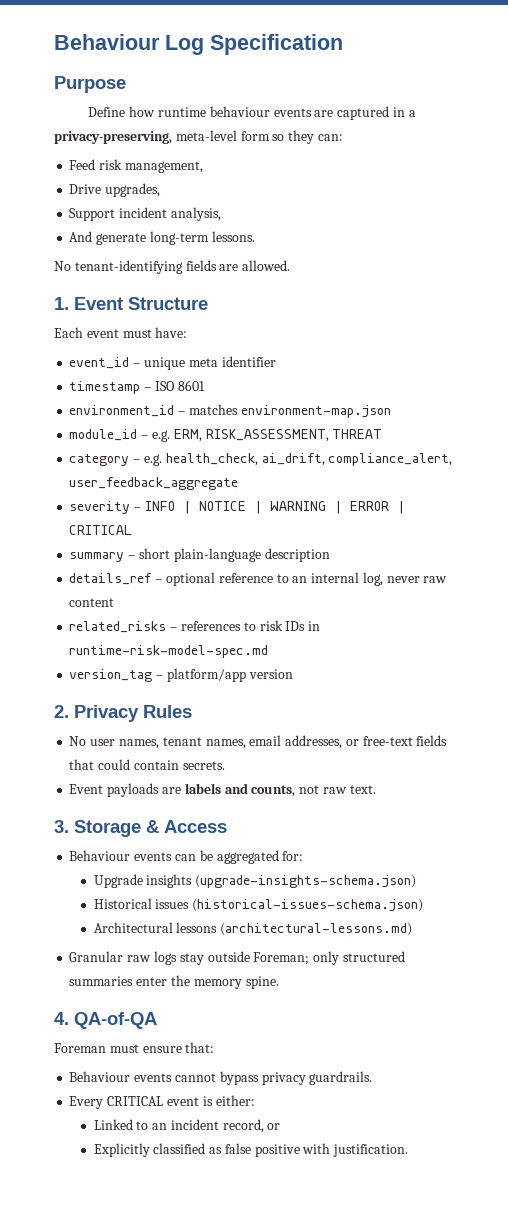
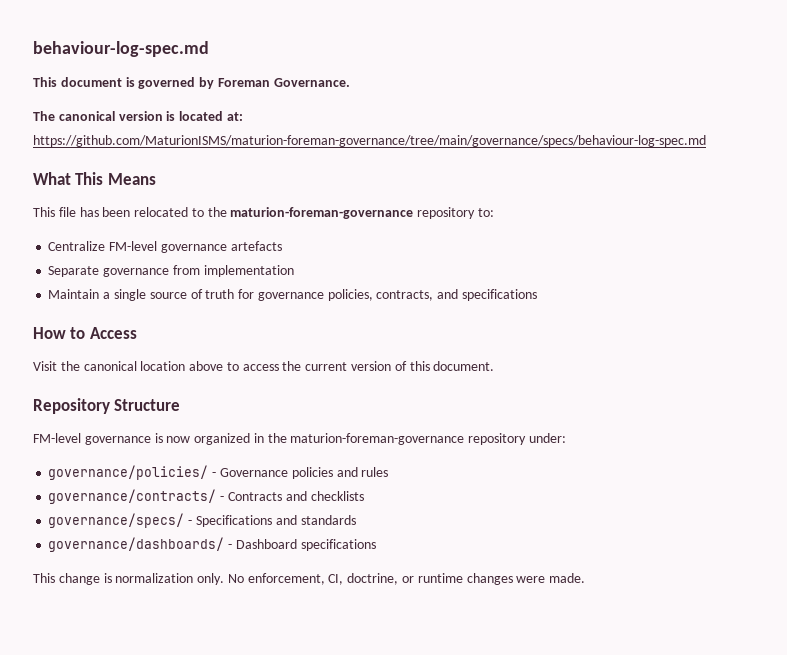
- Behaviour Log Specification
- Purpose
- Define how runtime behaviour events are captured in a privacy-preserving, meta-level form so they can:
- Feed risk management,
- Drive upgrades,
- Support incident analysis,
- And generate long-term lessons.
- No tenant-identifying fields are allowed.
- 1. Event Structure
- Each event must have:
- event_id – unique meta identifier
- timestamp – ISO 8601
- environment_id – matches environment-map.json
- module_id – e.g. ERM, RISK_ASSESSMENT, THREAT
- category – e.g. health_check, ai_drift, compliance_alert, user_feedback_aggregate
- severity – INFO | NOTICE | WARNING | ERROR | CRITICAL
- summary – short plain-language description
- details_ref – optional reference to an internal log, never raw content
- related_risks – references to risk IDs in runtime-risk-model-spec.md
- version_tag – platform/app version
- 2. Privacy Rules
- No user names, tenant names, email addresses, or free-text fields that could contain secrets.
- Event payloads are labels and counts, not raw text.
- 3. Storage & Access
- Behaviour events can be aggregated for:
- Upgrade insights (upgrade-insights-schema.json)
- Historical issues (historical-issues-schema.json)
- Architectural lessons (architectural-lessons.md)
- Granular raw logs stay outside Foreman; only structured summaries enter the memory spine.
- 4. QA-of-QA
- Foreman must ensure that:
- Behaviour events cannot bypass privacy guardrails.
- Every CRITICAL event is either:
- Linked to an incident record, or
- Explicitly classified as false positive with justification.
+ behaviour-log-spec.md
+ This document is governed by Foreman Governance.
+ The canonical version is located at: https://github.com/MaturionISMS/maturion-foreman-governance/tree/main/governance/specs/behaviour-log-spec.md
+ What This Means
+ This file has been relocated to the maturion-foreman-governance repository to:
+ Centralize FM-level governance artefacts
+ Separate governance from implementation
+ Maintain a single source of truth for governance policies, contracts, and specifications
+ How to Access
+ Visit the canonical location above to access the current version of this document.
+ Repository Structure
+ FM-level governance is now organized in the maturion-foreman-governance repository under:
+ governance/policies/ - Governance policies and rules
+ governance/contracts/ - Contracts and checklists
+ governance/specs/ - Specifications and standards
+ governance/dashboards/ - Dashboard specifications
+ This change is normalization only. No enforcement, CI, doctrine, or runtime changes were made.

